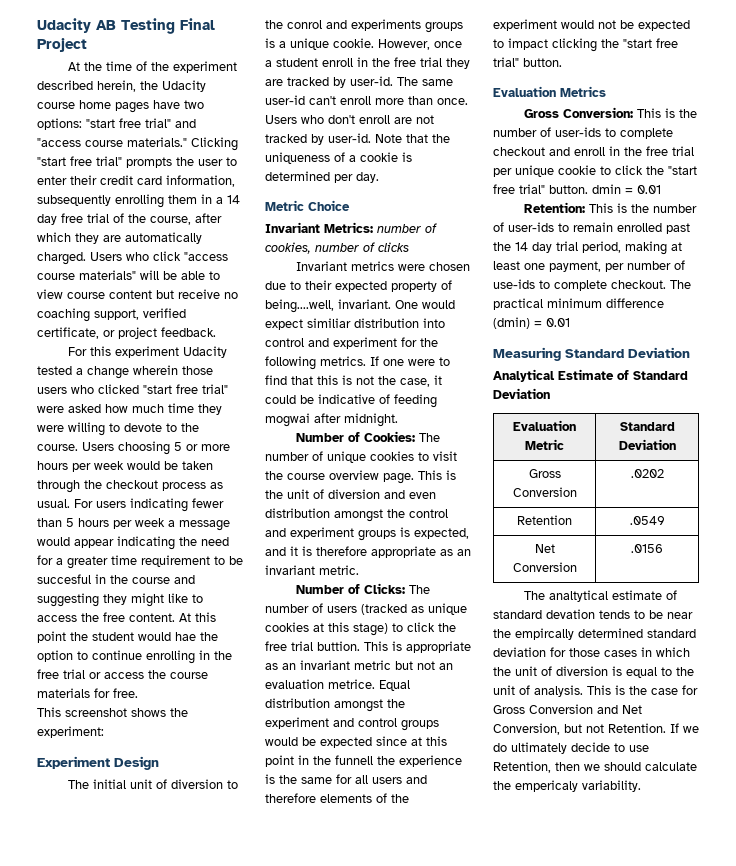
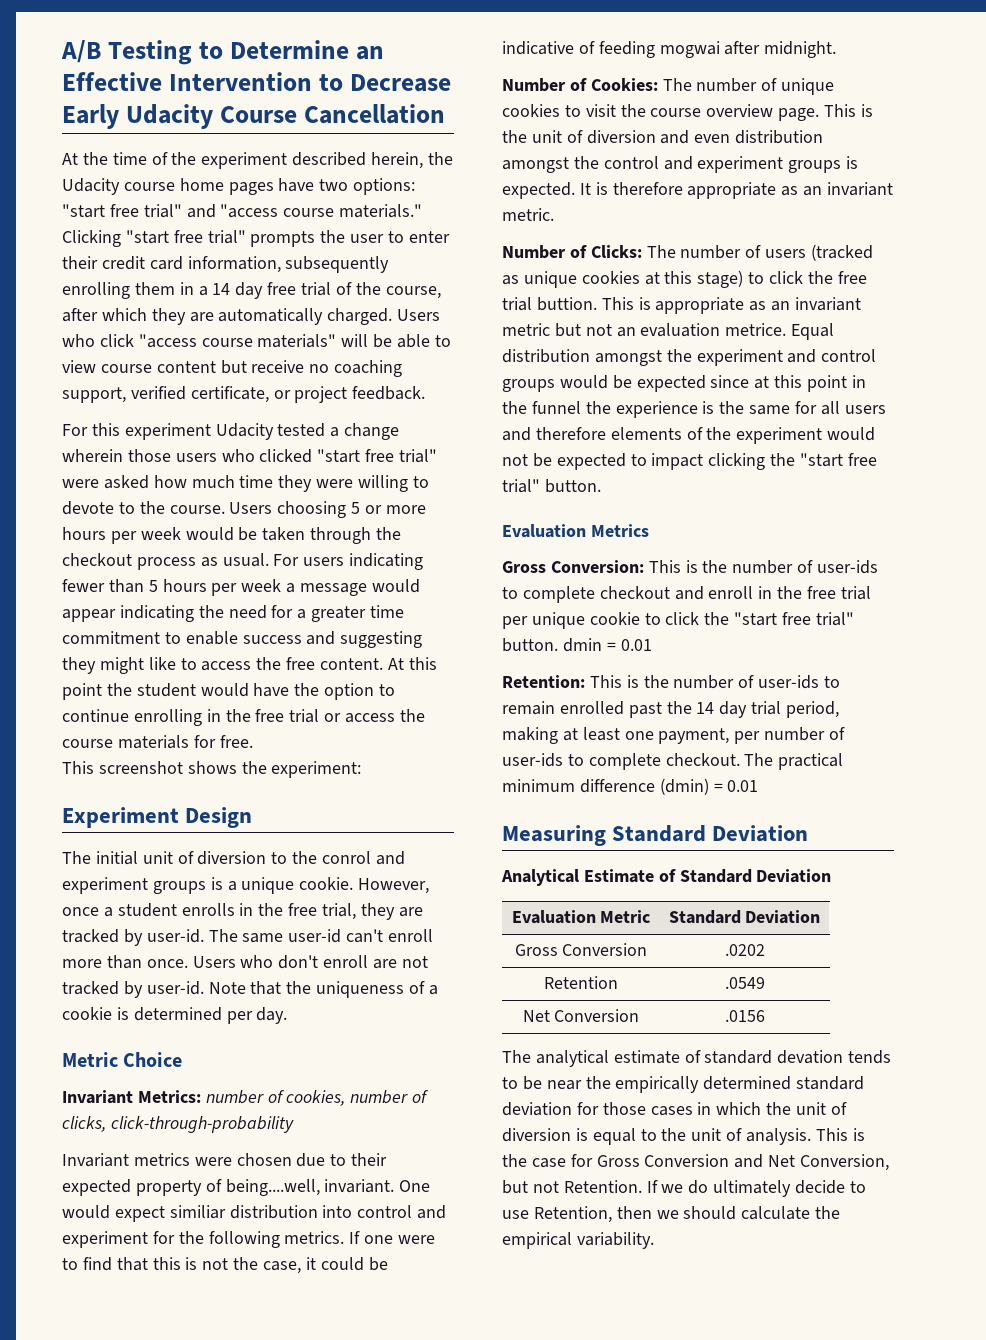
- Udacity AB Testing Final Project
+ A/B Testing to Determine an Effective Intervention to Decrease Early Udacity Course Cancellation
- For users indicating fewer than 5 hours per week a message would appear indicating the need for a greater time requirement to be succesful in the course and suggesting they might like to access the free content.
+ For users indicating fewer than 5 hours per week a message would appear indicating the need for a greater time commitment to enable success and suggesting they might like to access the free content.
- At this point the student would hae the option to continue enrolling in the free trial or access the course materials for free.
+ At this point the student would have the option to continue enrolling in the free trial or access the course materials for free.
- The initial unit of diversion to the conrol and experiments groups is a unique cookie.
+ The initial unit of diversion to the conrol and experiment groups is a unique cookie.
- However, once a student enroll in the free trial they are tracked by user-id.
+ However, once a student enrolls in the free trial, they are tracked by user-id.
- Invariant Metrics: number of cookies, number of clicks
+ Invariant Metrics: number of cookies, number of clicks, click-through-probability
- This is the unit of diversion and even distribution amongst the control and experiment groups is expected, and it is therefore appropriate as an invariant metric.
+ This is the unit of diversion and even distribution amongst the control and experiment groups is expected. It is therefore appropriate as an invariant metric.
- Equal distribution amongst the experiment and control groups would be expected since at this point in the funnell the experience is the same for all users and therefore elements of the experiment would not be expected to impact clicking the "start free trial" button.
+ Equal distribution amongst the experiment and control groups would be expected since at this point in the funnel the experience is the same for all users and therefore elements of the experiment would not be expected to impact clicking the "start free trial" button.
- Retention: This is the number of user-ids to remain enrolled past the 14 day trial period, making at least one payment, per number of use-ids to complete checkout.
+ Retention: This is the number of user-ids to remain enrolled past the 14 day trial period, making at least one payment, per number of user-ids to complete checkout.
- The analtytical estimate of standard devation tends to be near the empircally determined standard deviation for those cases in which the unit of diversion is equal to the unit of analysis.
+ The analytical estimate of standard devation tends to be near the empirically determined standard deviation for those cases in which the unit of diversion is equal to the unit of analysis.
- If we do ultimately decide to use Retention, then we should calculate the empericaly variability.
+ If we do ultimately decide to use Retention, then we should calculate the empirical variability.

